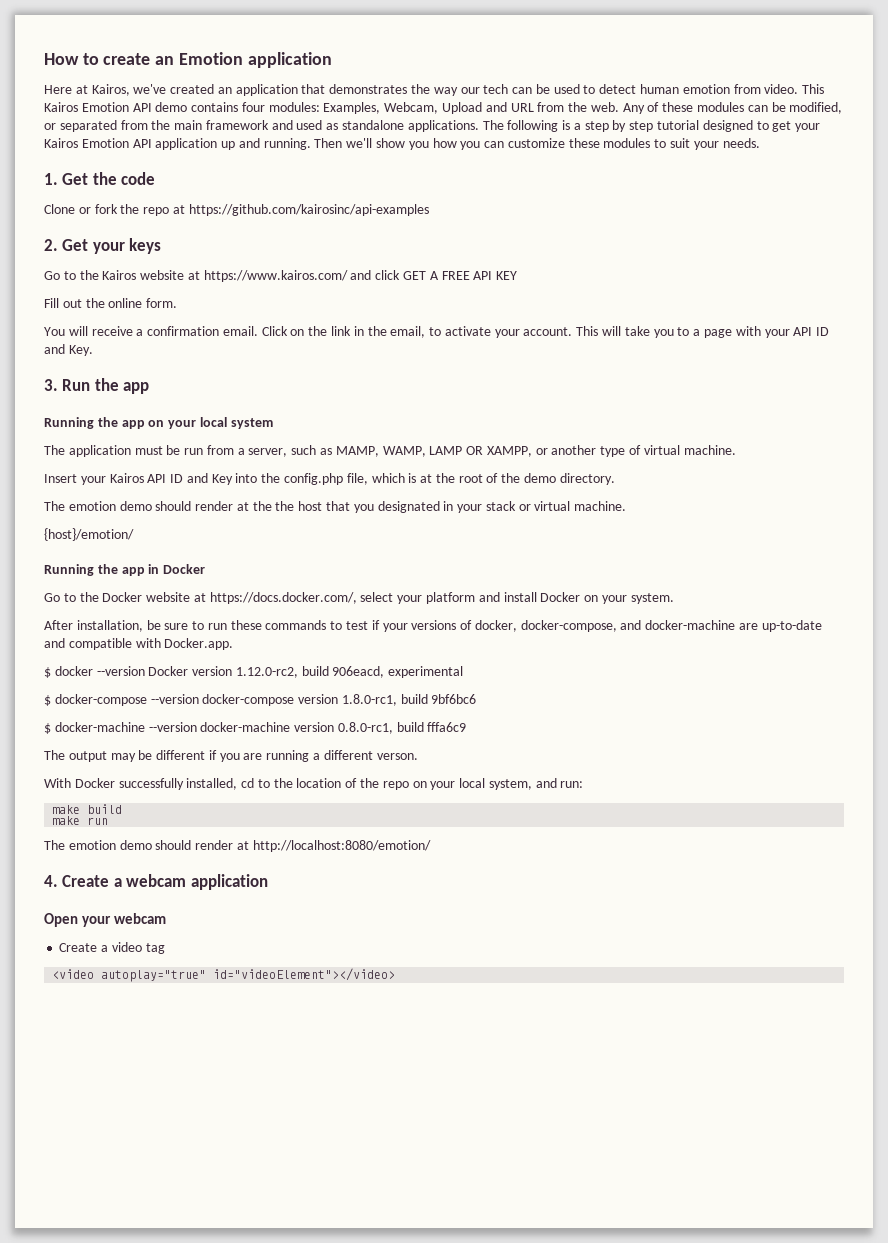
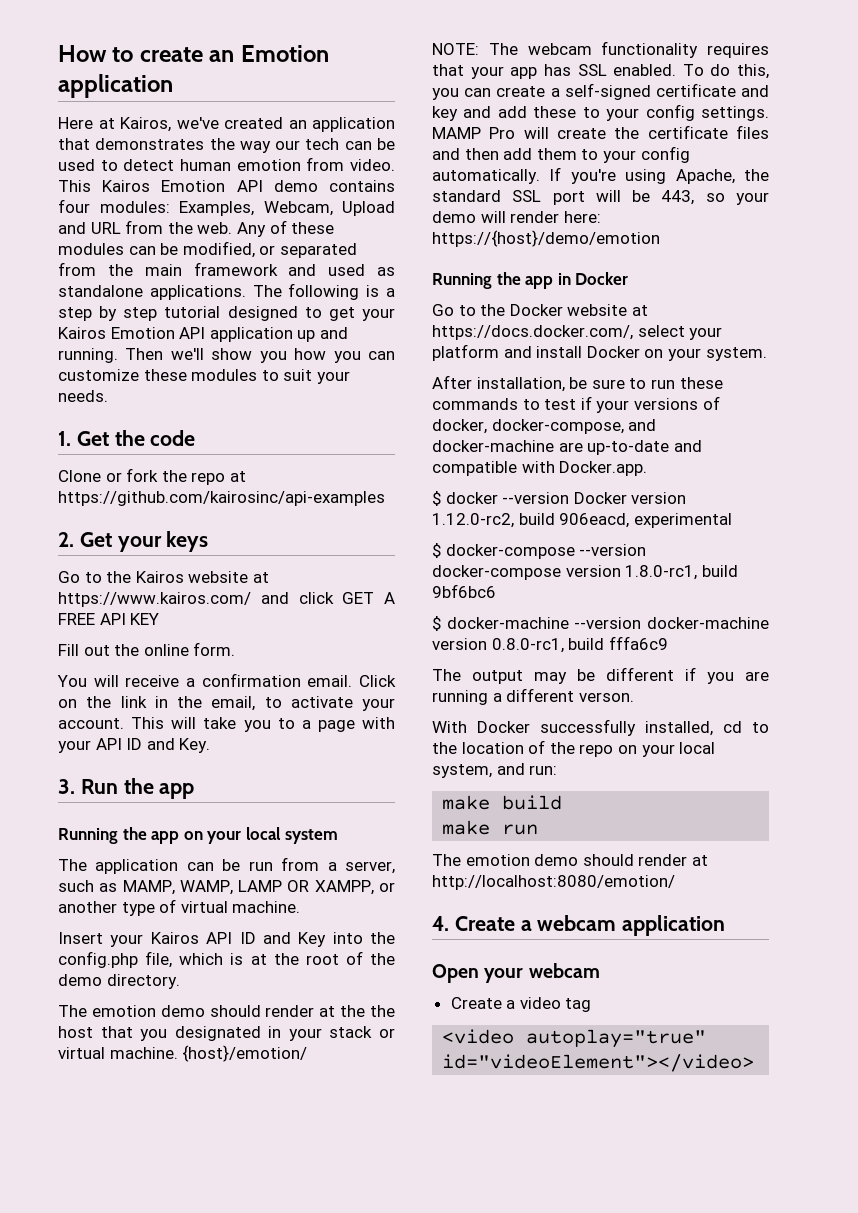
- The application must be run from a server, such as MAMP, WAMP, LAMP OR XAMPP, or another type of virtual machine.
+ The application can be run from a server, such as MAMP, WAMP, LAMP OR XAMPP, or another type of virtual machine.
- The emotion demo should render at the the host that you designated in your stack or virtual machine.
- {host}/emotion/
+ The emotion demo should render at the the host that you designated in your stack or virtual machine. {host}/emotion/
+ NOTE: The webcam functionality requires that your app has SSL enabled. To do this, you can create a self-signed certificate and key and add these to your config settings. MAMP Pro will create the certificate files and then add them to your config automatically. If you're using Apache, the standard SSL port will be 443, so your demo will render here: https://{host}/demo/emotion

